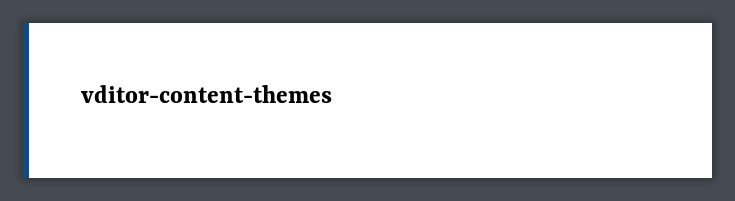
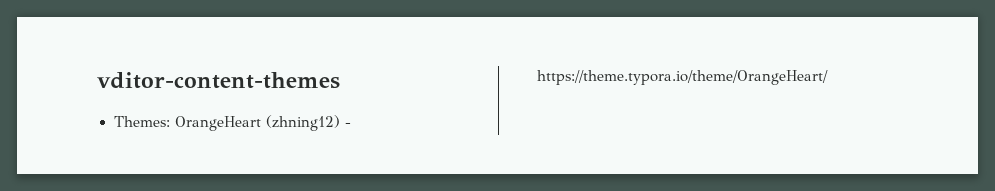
+ Themes: OrangeHeart (zhning12) - https://theme.typora.io/theme/OrangeHeart/

